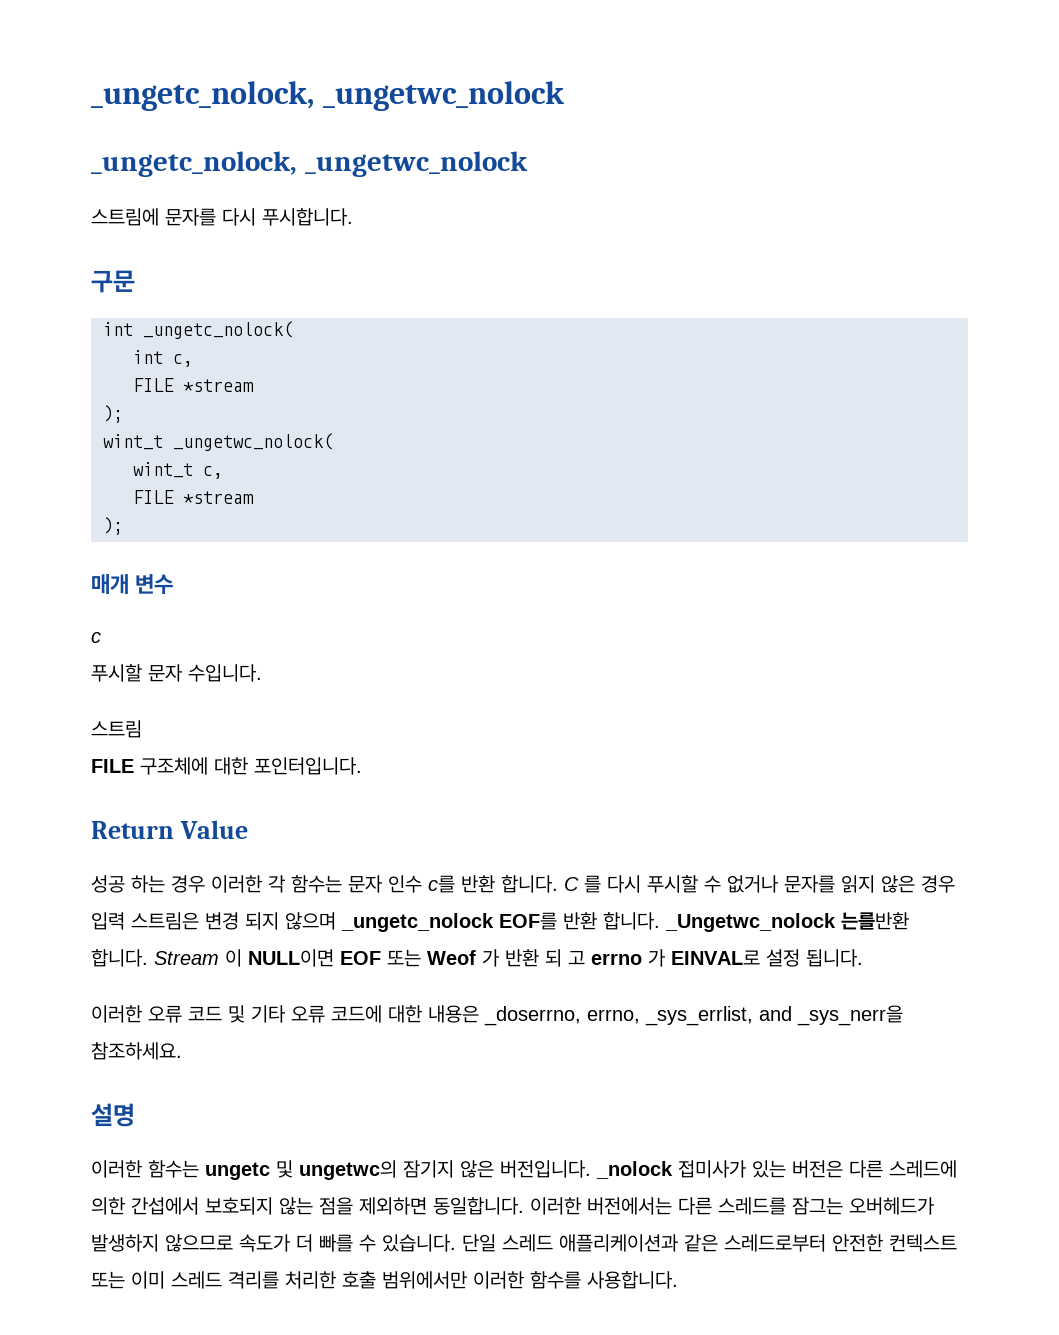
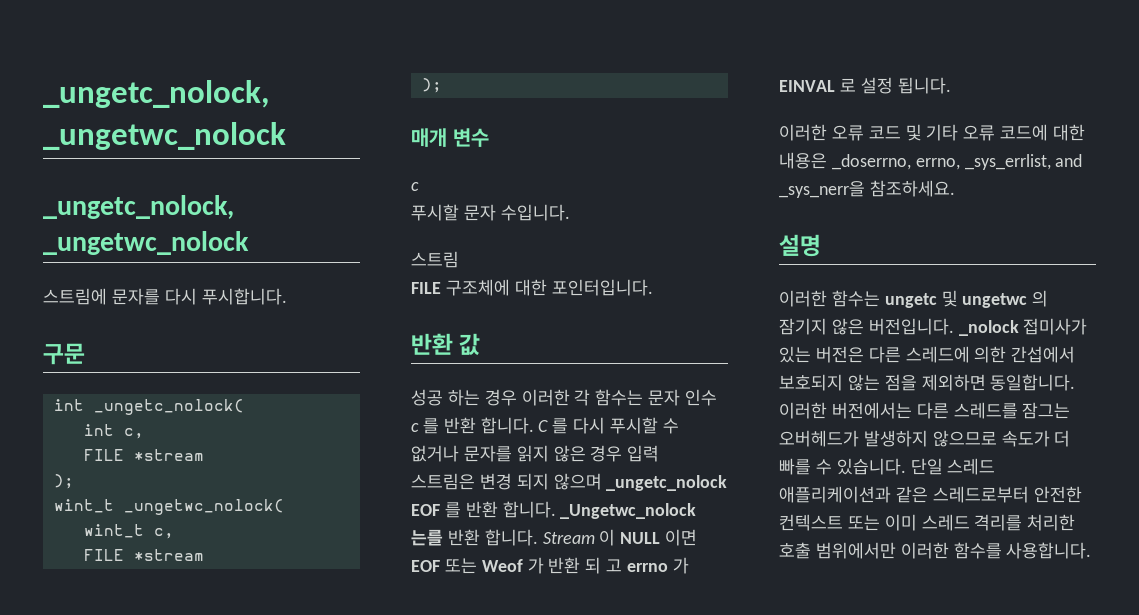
- Return Value
+ 반환 값
- 성공 하는 경우 이러한 각 함수는 문자 인수 c를 반환 합니다.
+ 성공 하는 경우 이러한 각 함수는 문자 인수 c 를 반환 합니다.
- C 를 다시 푸시할 수 없거나 문자를 읽지 않은 경우 입력 스트림은 변경 되지 않으며 _ungetc_nolock EOF를 반환 합니다.
+ C 를 다시 푸시할 수 없거나 문자를 읽지 않은 경우 입력 스트림은 변경 되지 않으며 _ungetc_nolock EOF 를 반환 합니다.
- _Ungetwc_nolock 는를반환 합니다.
+ _Ungetwc_nolock 는를 반환 합니다.
- Stream 이 NULL이면 EOF 또는 Weof 가 반환 되 고 errno 가 EINVAL로 설정 됩니다.
+ Stream 이 NULL 이면 EOF 또는 Weof 가 반환 되 고 errno 가 EINVAL 로 설정 됩니다.
- 이러한 함수는 ungetc 및 ungetwc의 잠기지 않은 버전입니다.
+ 이러한 함수는 ungetc 및 ungetwc 의 잠기지 않은 버전입니다.

